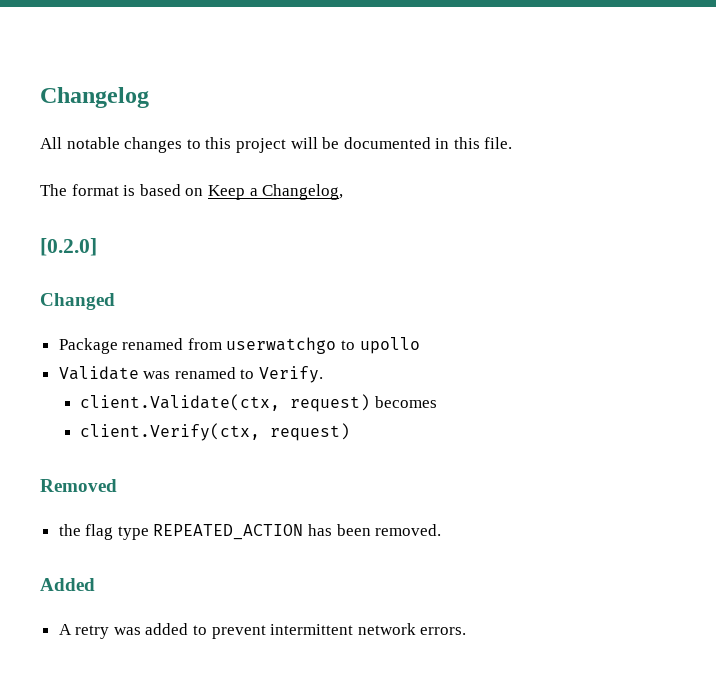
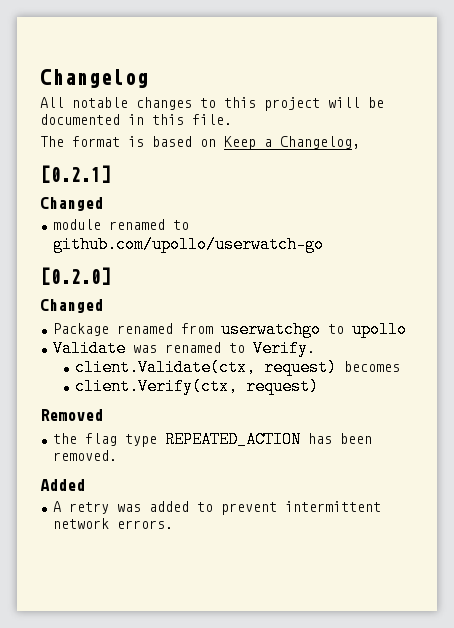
+ [0.2.1]
+ Changed
+ module renamed to github.com/upollo/userwatch-go

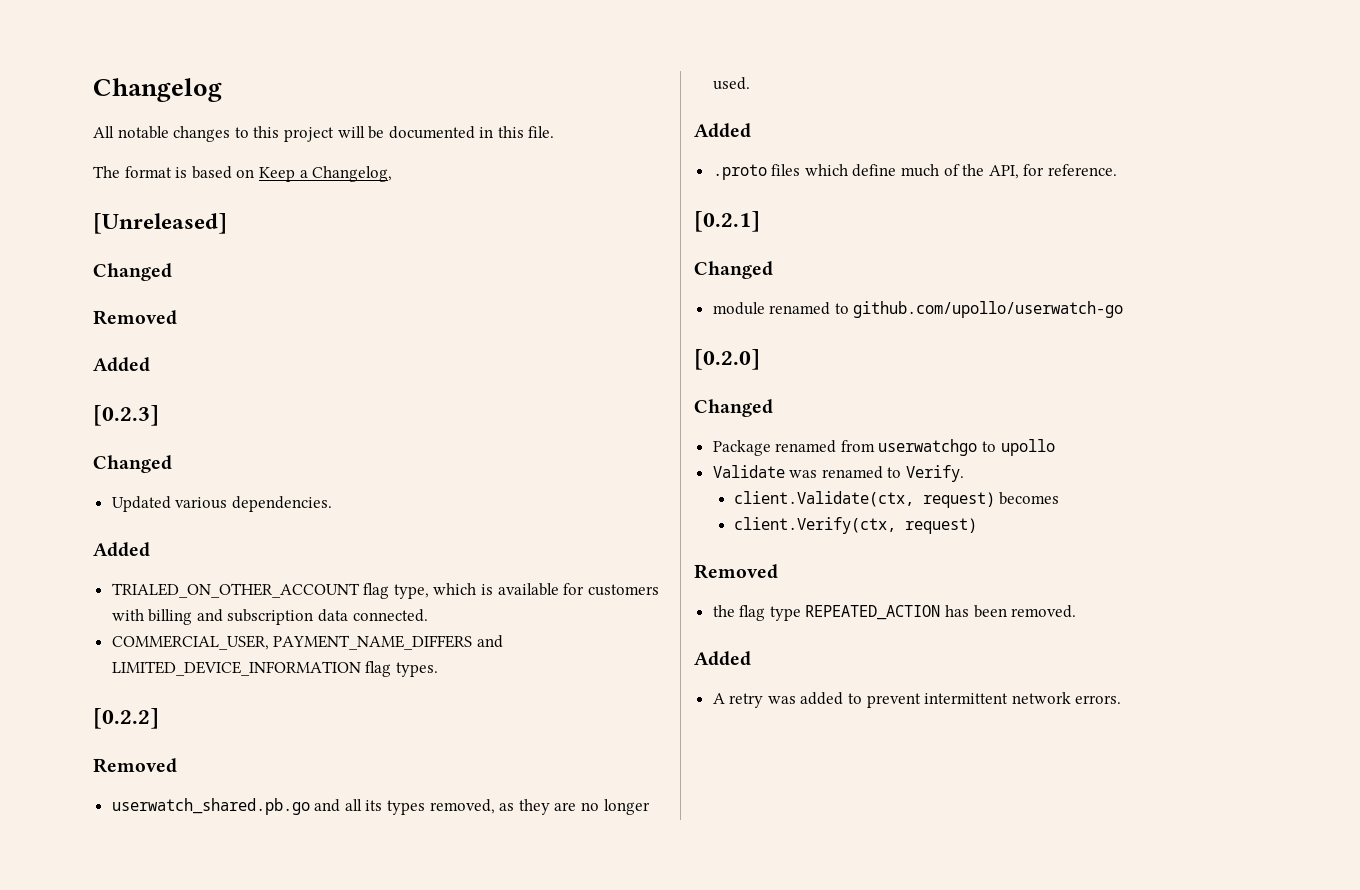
+ [Unreleased]
+ Changed
+ Removed
+ Added
+ [0.2.3]
+ Changed
+ Updated various dependencies.
+ Added
+ TRIALED_ON_OTHER_ACCOUNT flag type, which is available for customers with billing and subscription data connected.
+ COMMERCIAL_USER, PAYMENT_NAME_DIFFERS and LIMITED_DEVICE_INFORMATION flag types.
+ [0.2.2]
+ Removed
+ userwatch_shared.pb.go and all its types removed, as they are no longer used.
+ Added
+ .proto files which define much of the API, for reference.

